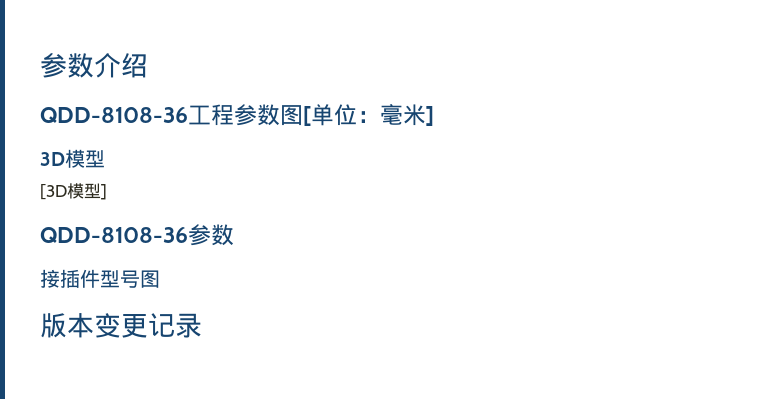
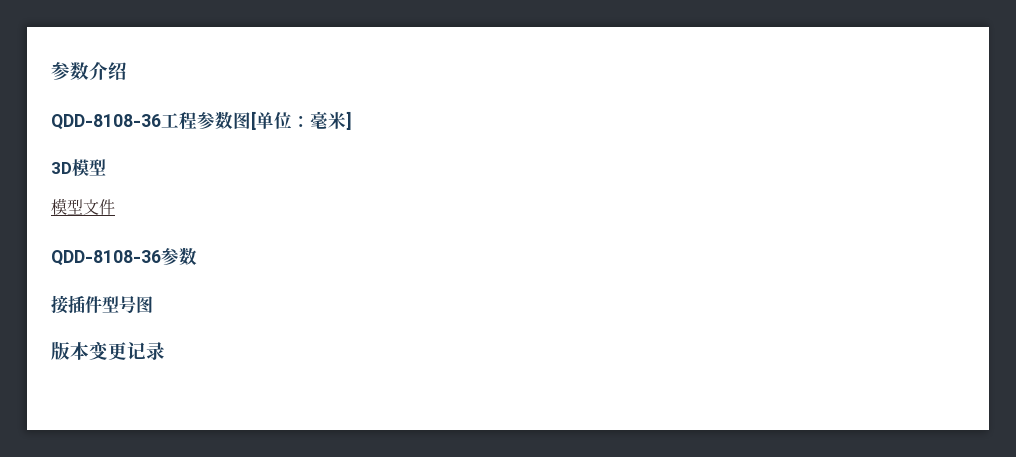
- [3D模型]
+ 模型文件

